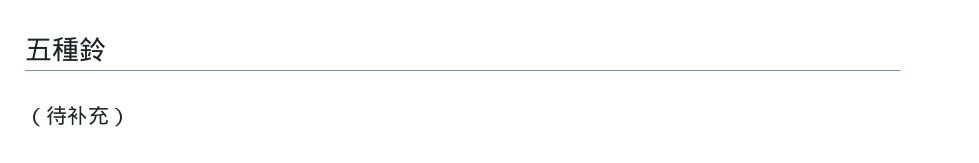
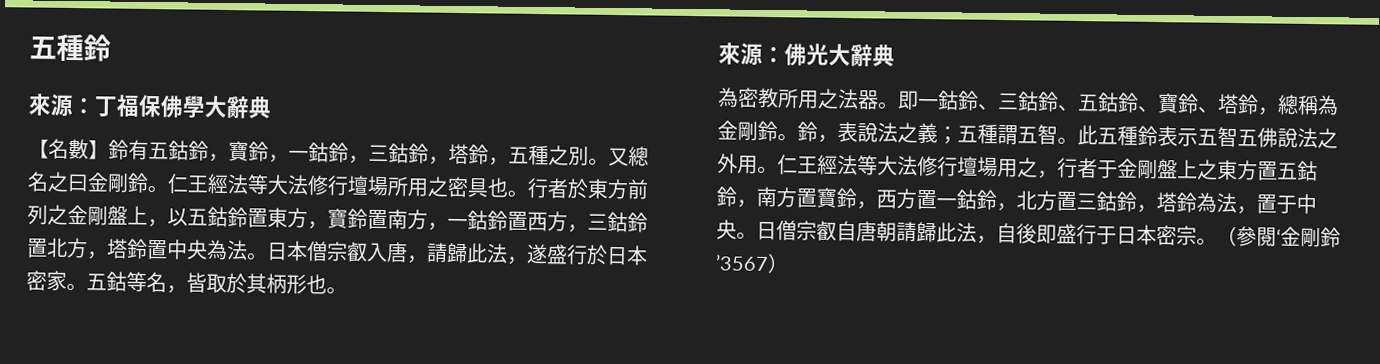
- （待补充）
+ 來源：丁福保佛學大辭典
+ 【名數】鈴有五鈷鈴，寶鈴，一鈷鈴，三鈷鈴，塔鈴，五種之別。又總名之曰金剛鈴。仁王經法等大法修行壇場所用之密具也。行者於東方前列之金剛盤上，以五鈷鈴置東方，寶鈴置南方，一鈷鈴置西方，三鈷鈴置北方，塔鈴置中央為法。日本僧宗叡入唐，請歸此法，遂盛行於日本密家。五鈷等名，皆取於其柄形也。
+ 來源：佛光大辭典
+ 為密教所用之法器。即一鈷鈴、三鈷鈴、五鈷鈴、寶鈴、塔鈴，總稱為金剛鈴。鈴，表說法之義；五種謂五智。此五種鈴表示五智五佛說法之外用。仁王經法等大法修行壇場用之，行者于金剛盤上之東方置五鈷鈴，南方置寶鈴，西方置一鈷鈴，北方置三鈷鈴，塔鈴為法，置于中央。日僧宗叡自唐朝請歸此法，自後即盛行于日本密宗。（參閱‘金剛鈴’3567）

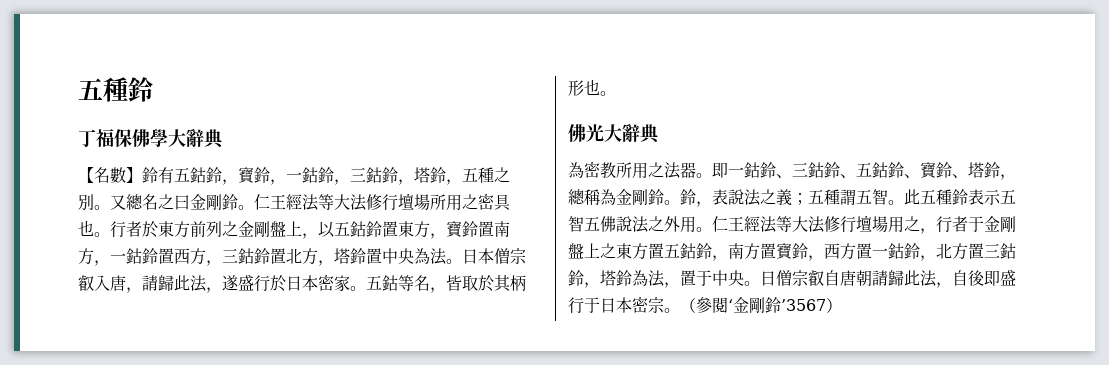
- 來源：丁福保佛學大辭典
+ 丁福保佛學大辭典
- 來源：佛光大辭典
+ 佛光大辭典

